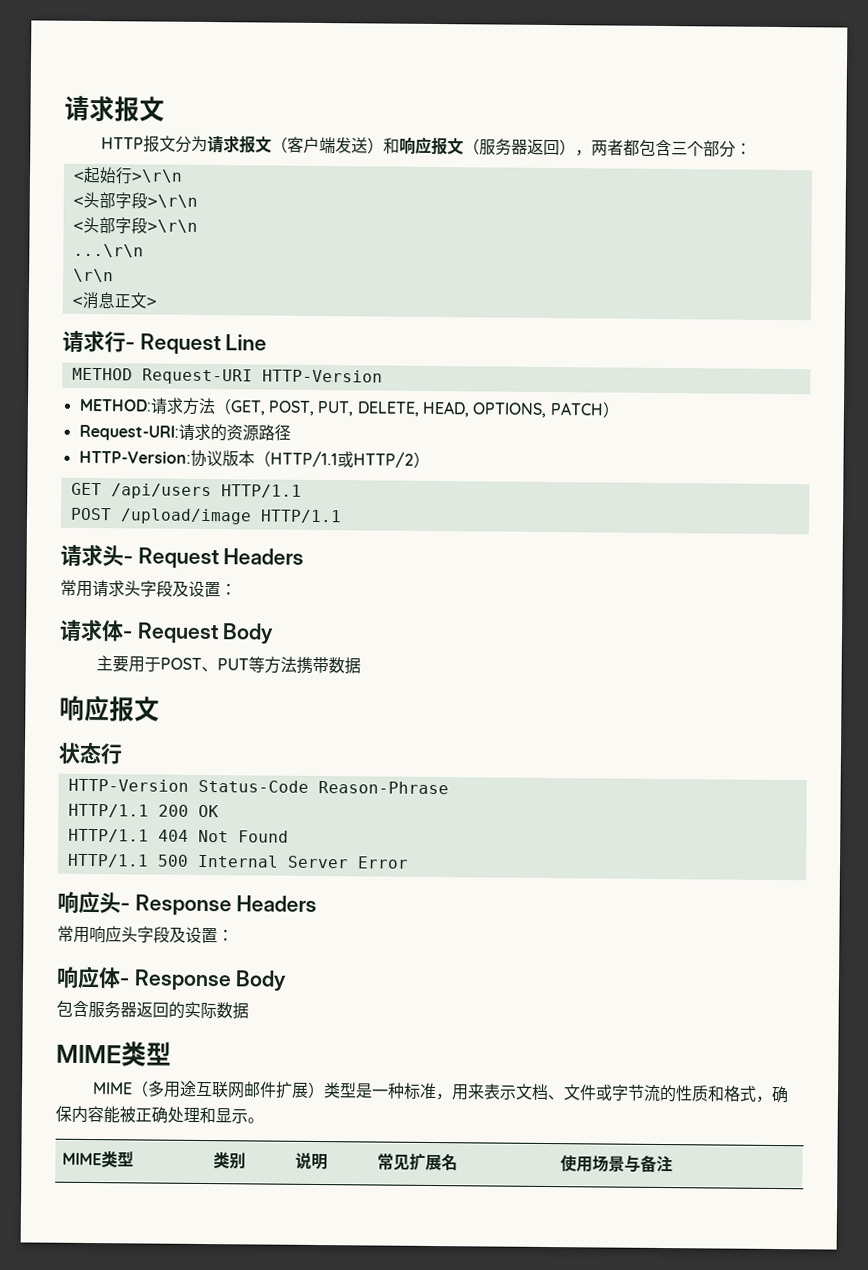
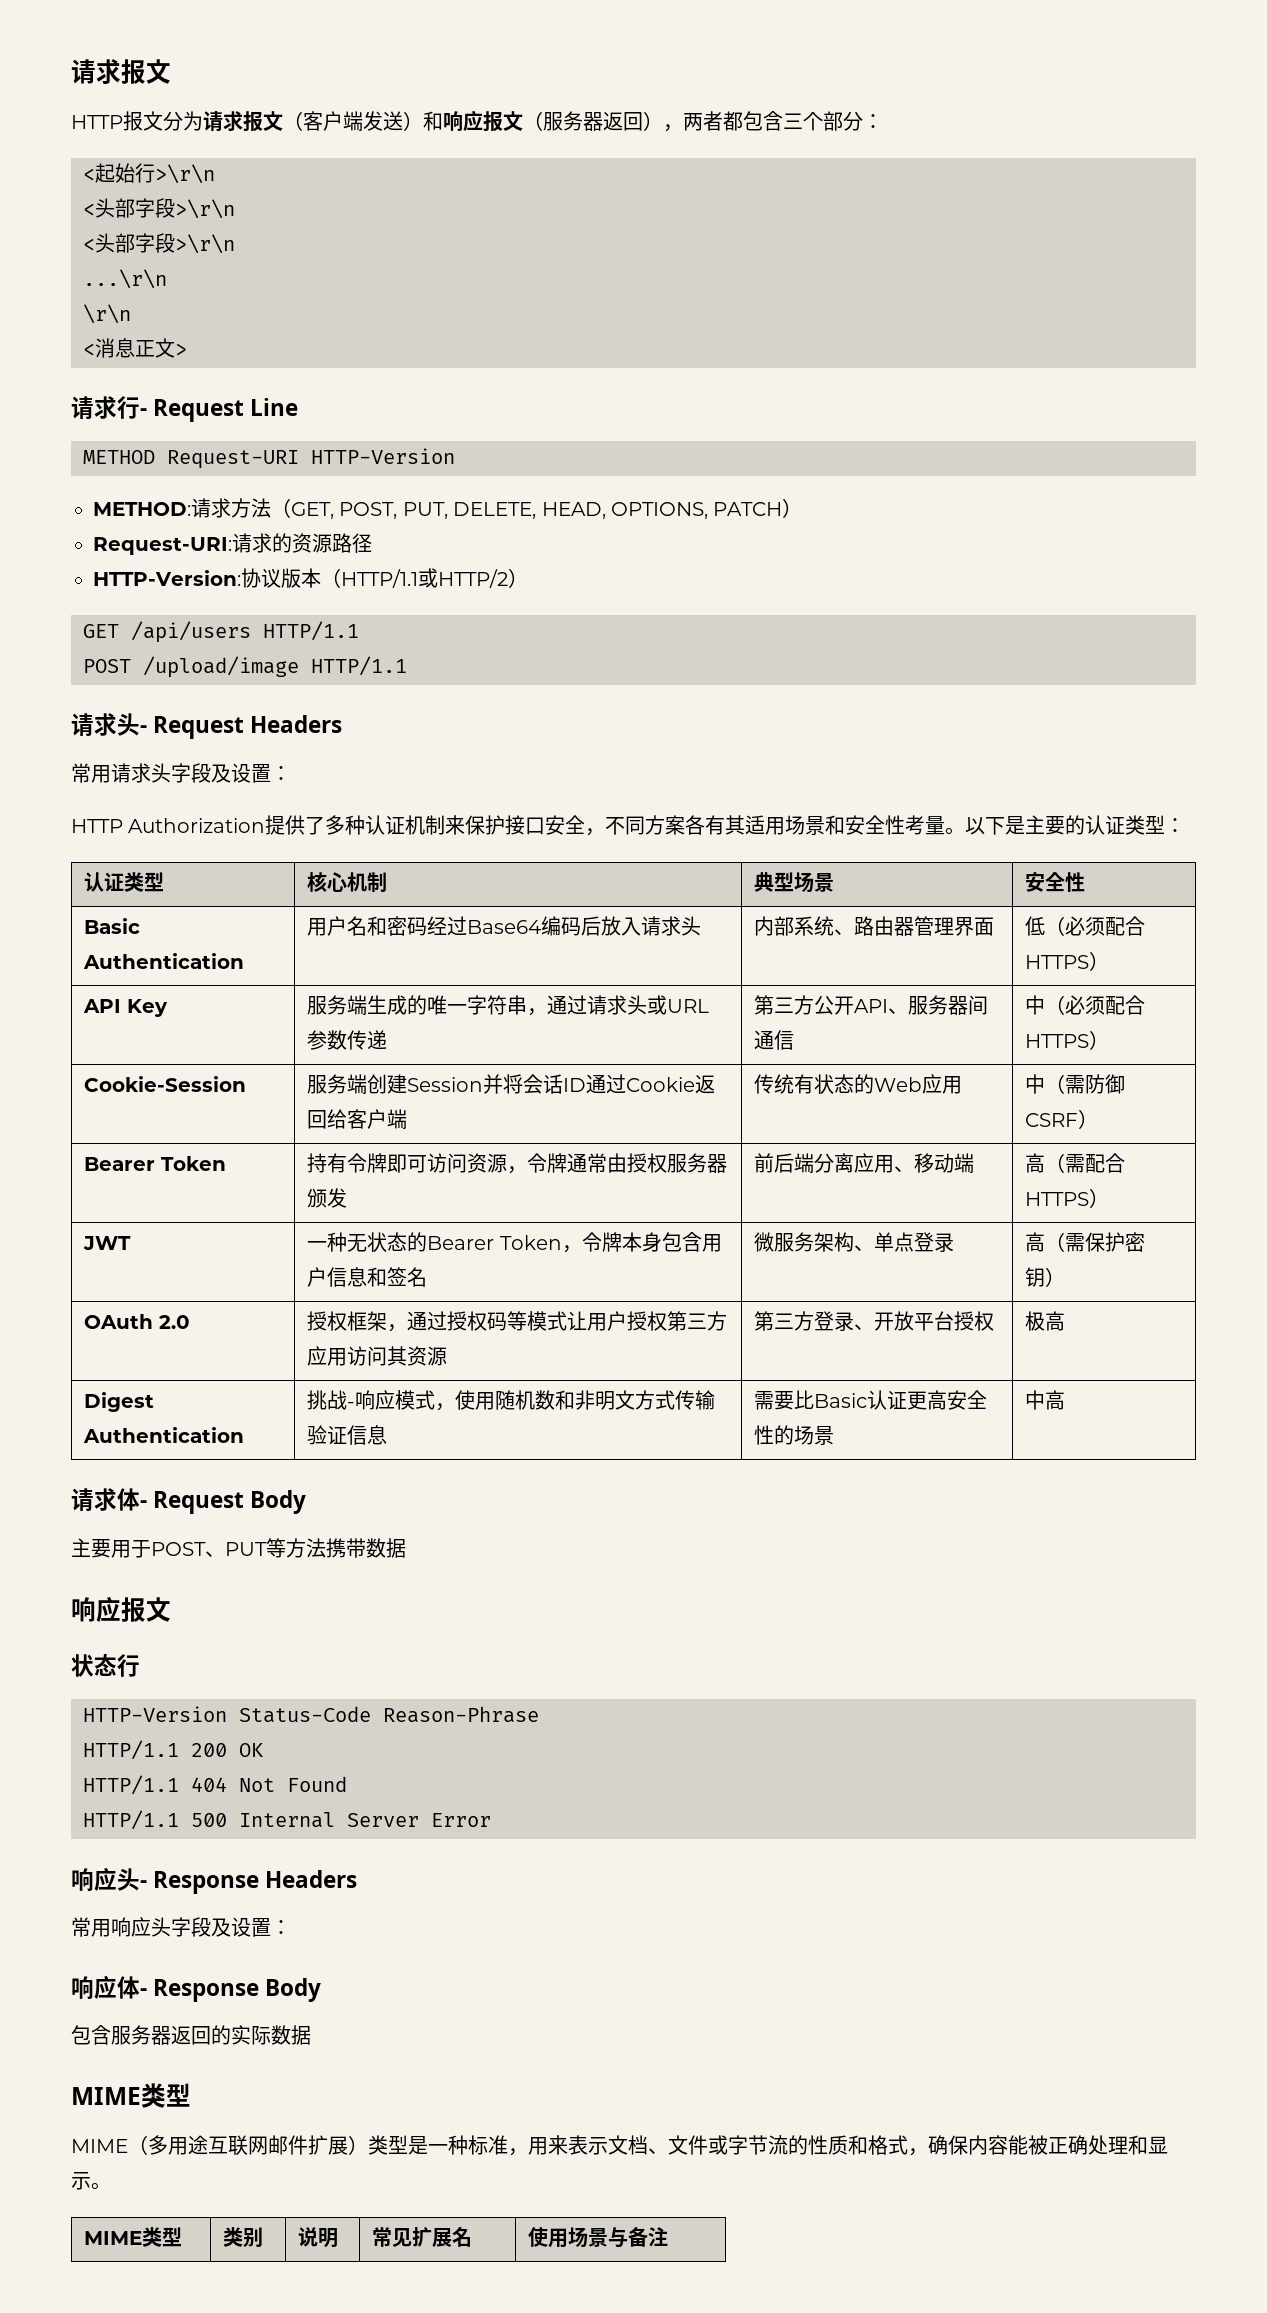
+ HTTP Authorization提供了多种认证机制来保护接口安全，不同方案各有其适用场景和安全性考量。以下是主要的认证类型：
+ 认证类型 | 核心机制 | 典型场景 | 安全性
+ Basic Authentication | 用户名和密码经过Base64编码后放入请求头 | 内部系统、路由器管理界面 | 低（必须配合HTTPS）
+ API Key | 服务端生成的唯一字符串，通过请求头或URL参数传递 | 第三方公开API、服务器间通信 | 中（必须配合HTTPS）
+ Cookie-Session | 服务端创建Session并将会话ID通过Cookie返回给客户端 | 传统有状态的Web应用 | 中（需防御CSRF）
+ Bearer Token | 持有令牌即可访问资源，令牌通常由授权服务器颁发 | 前后端分离应用、移动端 | 高（需配合HTTPS）
+ JWT | 一种无状态的Bearer Token，令牌本身包含用户信息和签名 | 微服务架构、单点登录 | 高（需保护密钥）
+ OAuth 2.0 | 授权框架，通过授权码等模式让用户授权第三方应用访问其资源 | 第三方登录、开放平台授权 | 极高
+ Digest Authentication | 挑战-响应模式，使用随机数和非明文方式传输验证信息 | 需要比Basic认证更高安全性的场景 | 中高

